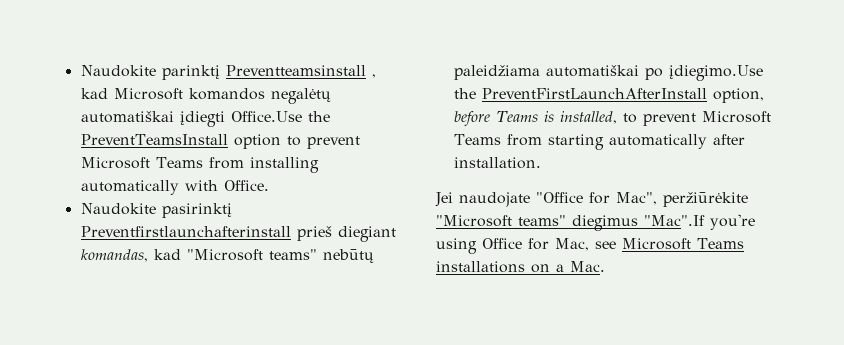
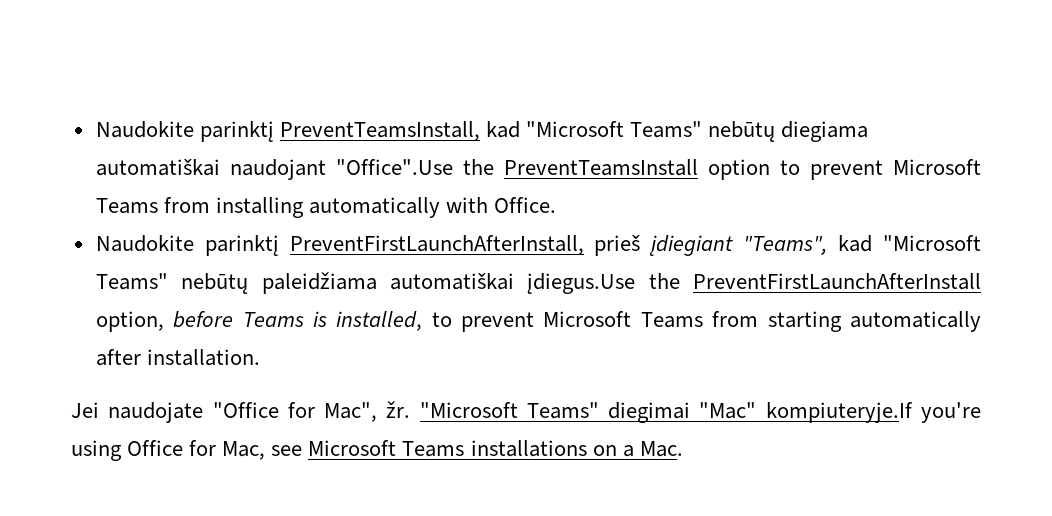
- Naudokite parinktį Preventteamsinstall , kad Microsoft komandos negalėtų automatiškai įdiegti Office.Use the PreventTeamsInstall option to prevent Microsoft Teams from installing automatically with Office.
+ Naudokite parinktį PreventTeamsInstall, kad "Microsoft Teams" nebūtų diegiama automatiškai naudojant "Office".Use the PreventTeamsInstall option to prevent Microsoft Teams from installing automatically with Office.
- Naudokite pasirinktį Preventfirstlaunchafterinstall prieš diegiant komandas, kad "Microsoft teams" nebūtų paleidžiama automatiškai po įdiegimo.Use the PreventFirstLaunchAfterInstall option, before Teams is installed, to prevent Microsoft Teams from starting automatically after installation.
+ Naudokite parinktį PreventFirstLaunchAfterInstall, prieš įdiegiant "Teams", kad "Microsoft Teams" nebūtų paleidžiama automatiškai įdiegus.Use the PreventFirstLaunchAfterInstall option, before Teams is installed, to prevent Microsoft Teams from starting automatically after installation.
- Jei naudojate "Office for Mac", peržiūrėkite "Microsoft teams" diegimus "Mac".If you're using Office for Mac, see Microsoft Teams installations on a Mac.
+ Jei naudojate "Office for Mac", žr. "Microsoft Teams" diegimai "Mac" kompiuteryje.If you're using Office for Mac, see Microsoft Teams installations on a Mac.

